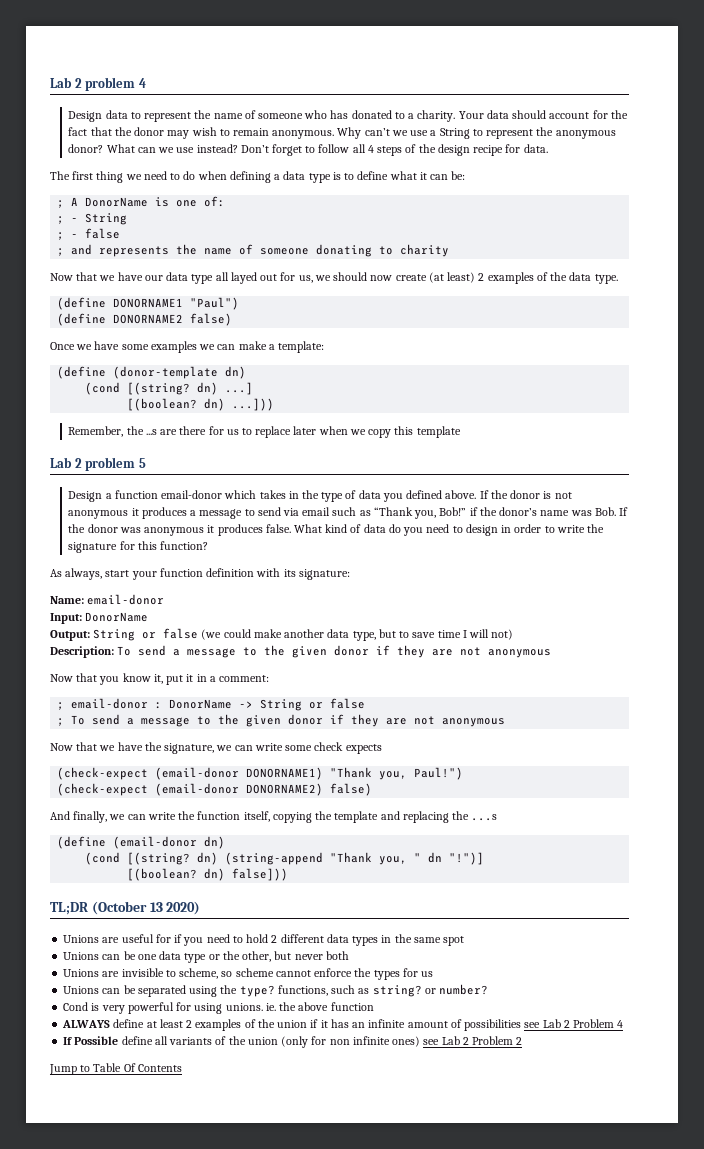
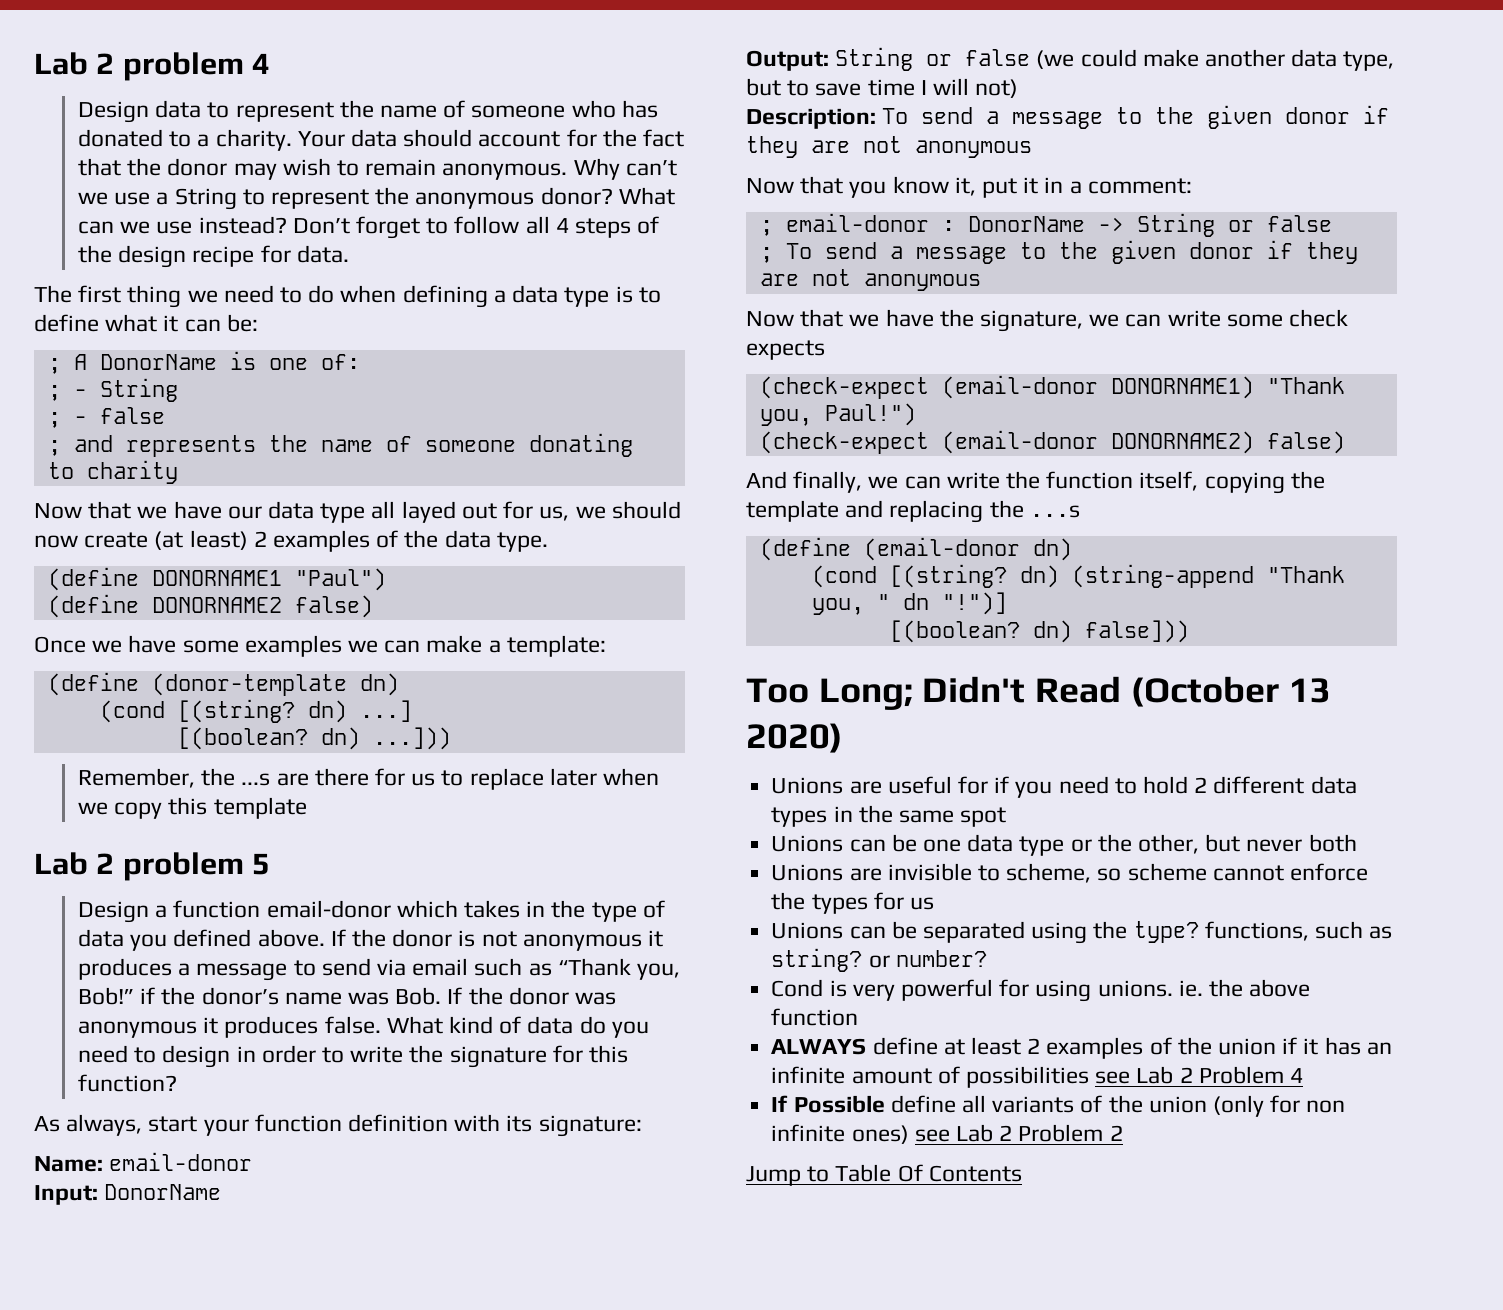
- TL;DR (October 13 2020)
+ Too Long; Didn't Read (October 13 2020)

